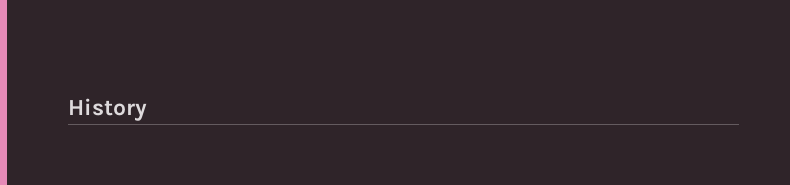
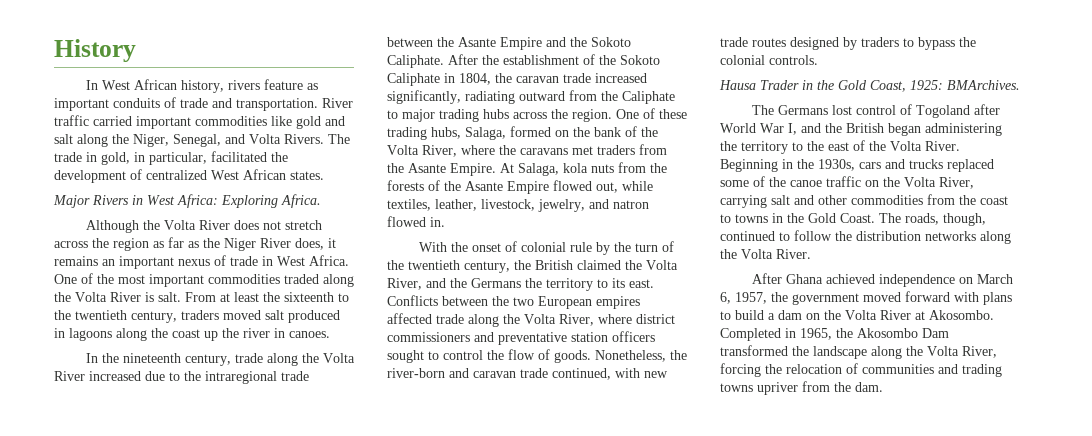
+ In West African history, rivers feature as important conduits of trade and transportation. River traffic carried important commodities like gold and salt along the Niger, Senegal, and Volta Rivers. The trade in gold, in particular, facilitated the development of centralized West African states.
+ Major Rivers in West Africa: Exploring Africa.
+ Although the Volta River does not stretch across the region as far as the Niger River does, it remains an important nexus of trade in West Africa. One of the most important commodities traded along the Volta River is salt. From at least the sixteenth to the twentieth century, traders moved salt produced in lagoons along the coast up the river in canoes.
+ In the nineteenth century, trade along the Volta River increased due to the intraregional trade between the Asante Empire and the Sokoto Caliphate. After the establishment of the Sokoto Caliphate in 1804, the caravan trade increased significantly, radiating outward from the Caliphate to major trading hubs across the region. One of these trading hubs, Salaga, formed on the bank of the Volta River, where the caravans met traders from the Asante Empire. At Salaga, kola nuts from the forests of the Asante Empire flowed out, while textiles, leather, livestock, jewelry, and natron flowed in.
+ With the onset of colonial rule by the turn of the twentieth century, the British claimed the Volta River, and the Germans the territory to its east. Conflicts between the two European empires affected trade along the Volta River, where district commissioners and preventative station officers sought to control the flow of goods. Nonetheless, the river-born and caravan trade continued, with new trade routes designed by traders to bypass the colonial controls.
+ Hausa Trader in the Gold Coast, 1925: BMArchives.
+ The Germans lost control of Togoland after World War I, and the British began administering the territory to the east of the Volta River. Beginning in the 1930s, cars and trucks replaced some of the canoe traffic on the Volta River, carrying salt and other commodities from the coast to towns in the Gold Coast. The roads, though, continued to follow the distribution networks along the Volta River.
+ After Ghana achieved independence on March 6, 1957, the government moved forward with plans to build a dam on the Volta River at Akosombo. Completed in 1965, the Akosombo Dam transformed the landscape along the Volta River, forcing the relocation of communities and trading towns upriver from the dam.

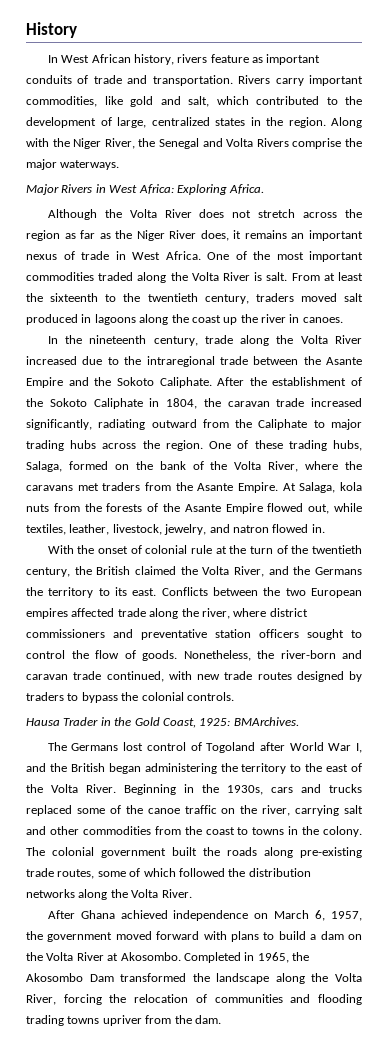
- River traffic carried important commodities like gold and salt along the Niger, Senegal, and Volta Rivers. The trade in gold, in particular, facilitated the development of centralized West African states.
+ Rivers carry important commodities, like gold and salt, which contributed to the development of large, centralized states in the region. Along with the Niger River, the Senegal and Volta Rivers comprise the major waterways.
- With the onset of colonial rule by the turn of the twentieth century, the British claimed the Volta River, and the Germans the territory to its east.
+ With the onset of colonial rule at the turn of the twentieth century, the British claimed the Volta River, and the Germans the territory to its east.
- Conflicts between the two European empires affected trade along the Volta River, where district commissioners and preventative station officers sought to control the flow of goods.
+ Conflicts between the two European empires affected trade along the river, where district commissioners and preventative station officers sought to control the flow of goods.
- Beginning in the 1930s, cars and trucks replaced some of the canoe traffic on the Volta River, carrying salt and other commodities from the coast to towns in the Gold Coast. The roads, though, continued to follow the distribution networks along the Volta River.
+ Beginning in the 1930s, cars and trucks replaced some of the canoe traffic on the river, carrying salt and other commodities from the coast to towns in the colony. The colonial government built the roads along pre-existing trade routes, some of which followed the distribution networks along the Volta River.
- Completed in 1965, the Akosombo Dam transformed the landscape along the Volta River, forcing the relocation of communities and trading towns upriver from the dam.
+ Completed in 1965, the Akosombo Dam transformed the landscape along the Volta River, forcing the relocation of communities and flooding trading towns upriver from the dam.

